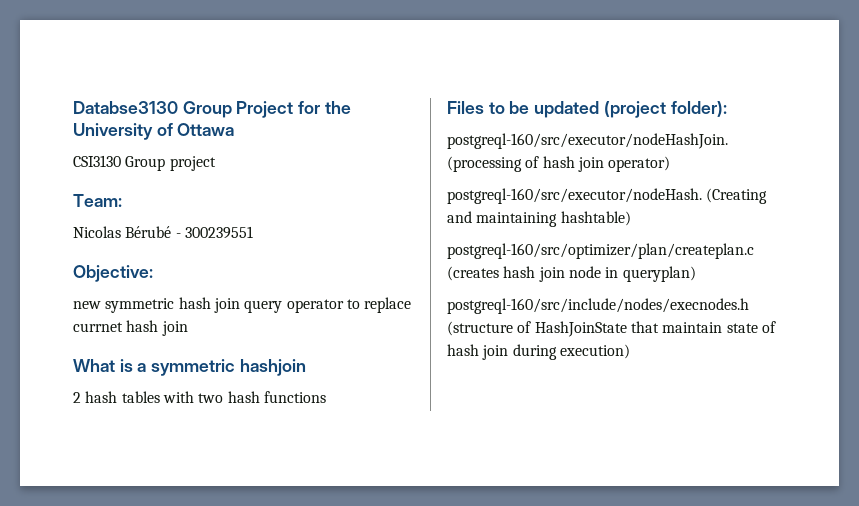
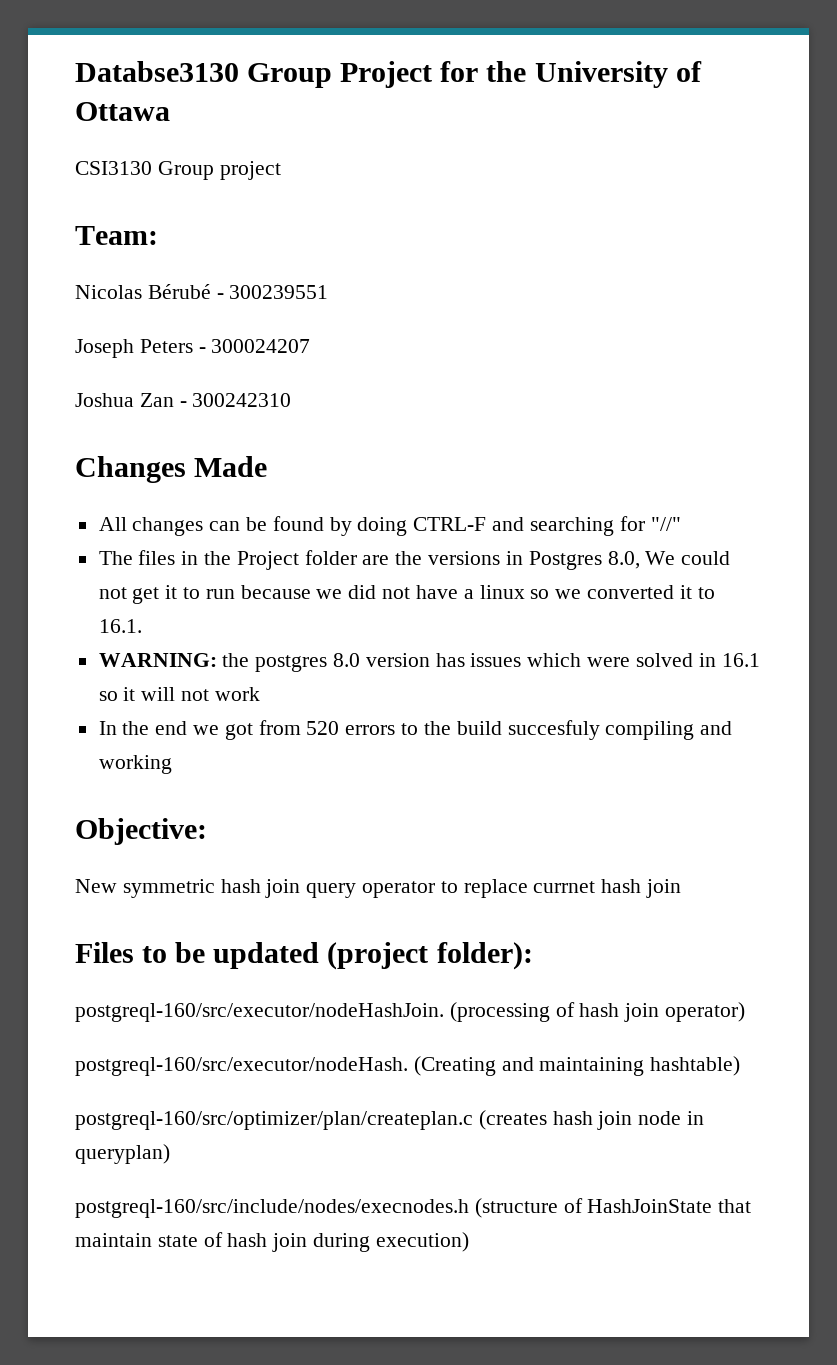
+ Joseph Peters - 300024207
+ Joshua Zan - 300242310
+ Changes Made
+ All changes can be found by doing CTRL-F and searching for "//"
+ The files in the Project folder are the versions in Postgres 8.0, We could not get it to run because we did not have a linux so we converted it to 16.1.
+ WARNING: the postgres 8.0 version has issues which were solved in 16.1 so it will not work
+ In the end we got from 520 errors to the build succesfuly compiling and working
- new symmetric hash join query operator to replace currnet hash join
+ New symmetric hash join query operator to replace currnet hash join
- What is a symmetric hashjoin
- 2 hash tables with two hash functions

